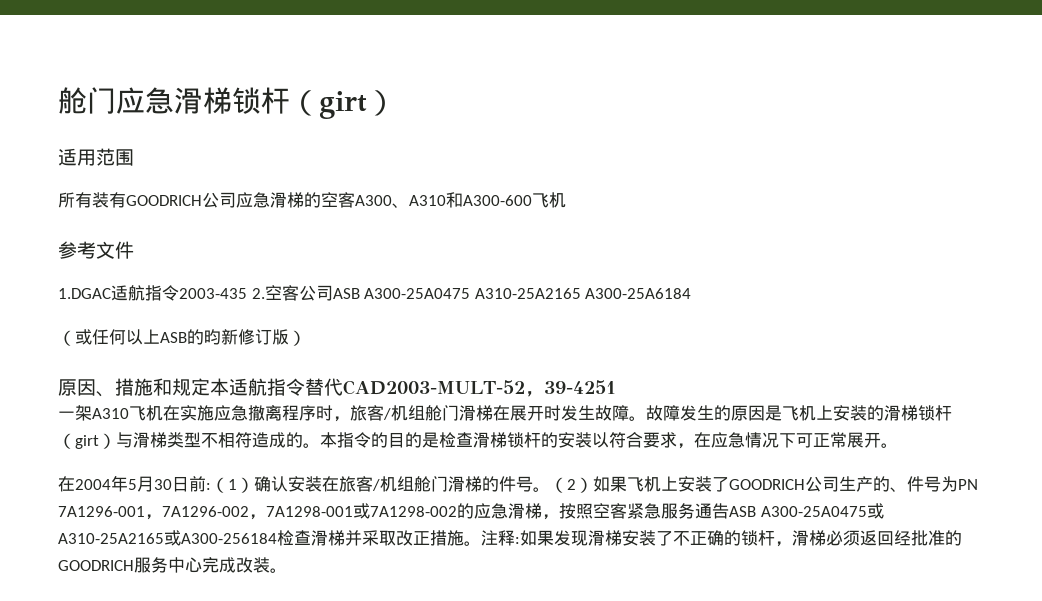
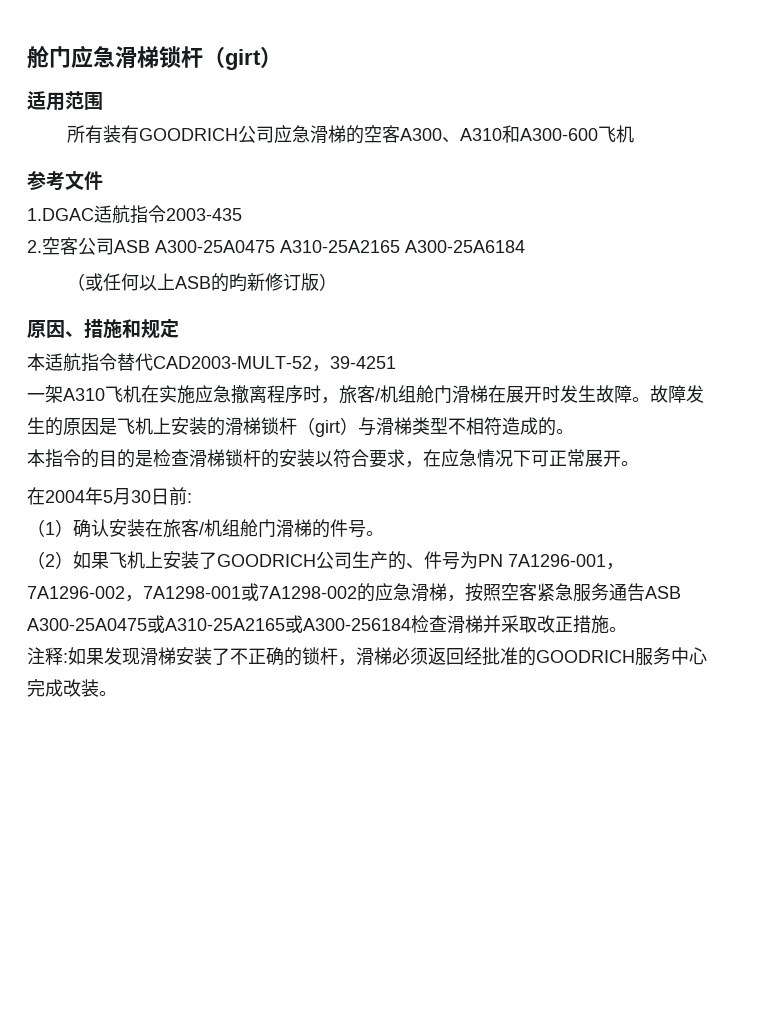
- 1.DGAC适航指令2003-435 2.空客公司ASB A300-25A0475 A310-25A2165 A300-25A6184
+ 1.DGAC适航指令2003-435
+ 2.空客公司ASB A300-25A0475 A310-25A2165 A300-25A6184
- 原因、措施和规定本适航指令替代CAD2003-MULT-52，39-4251
+ 原因、措施和规定
+ 本适航指令替代CAD2003-MULT-52，39-4251
- 故障发生的原因是飞机上安装的滑梯锁杆（girt）与滑梯类型不相符造成的。本指令的目的是检查滑梯锁杆的安装以符合要求，在应急情况下可正常展开。
+ 故障发生的原因是飞机上安装的滑梯锁杆（girt）与滑梯类型不相符造成的。
+ 本指令的目的是检查滑梯锁杆的安装以符合要求，在应急情况下可正常展开。
- 在2004年5月30日前:（1）确认安装在旅客/机组舱门滑梯的件号。（2）如果飞机上安装了GOODRICH公司生产的、件号为PN 7A1296-001，7A1296-002，7A1298-001或7A1298-002的应急滑梯，按照空客紧急服务通告ASB A300-25A0475或A310-25A2165或A300-256184检查滑梯并采取改正措施。注释:
+ 在2004年5月30日前:
+ （1）确认安装在旅客/机组舱门滑梯的件号。
+ （2）如果飞机上安装了GOODRICH公司生产的、件号为PN 7A1296-001，7A1296-002，7A1298-001或7A1298-002的应急滑梯，按照空客紧急服务通告ASB A300-25A0475或A310-25A2165或A300-256184检查滑梯并采取改正措施。
+ 注释:

